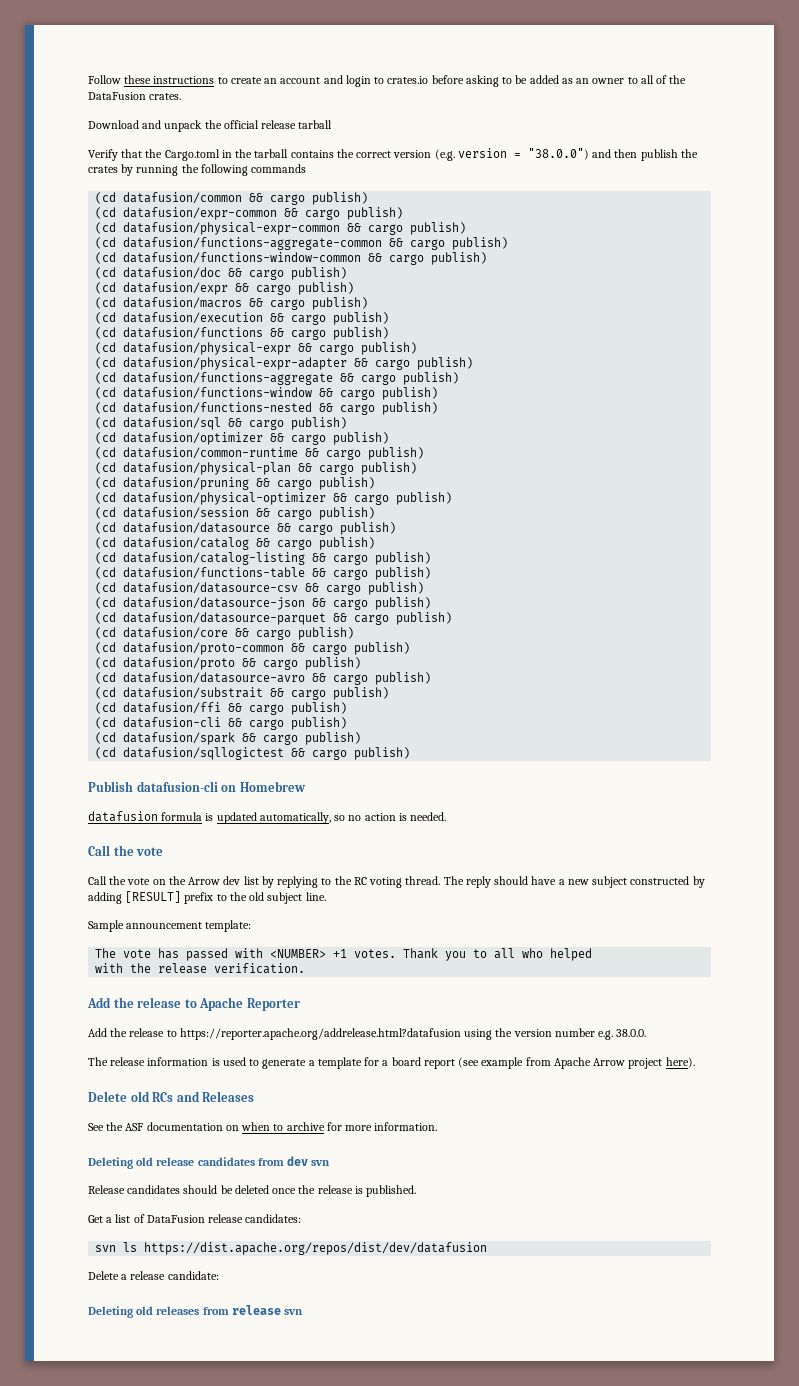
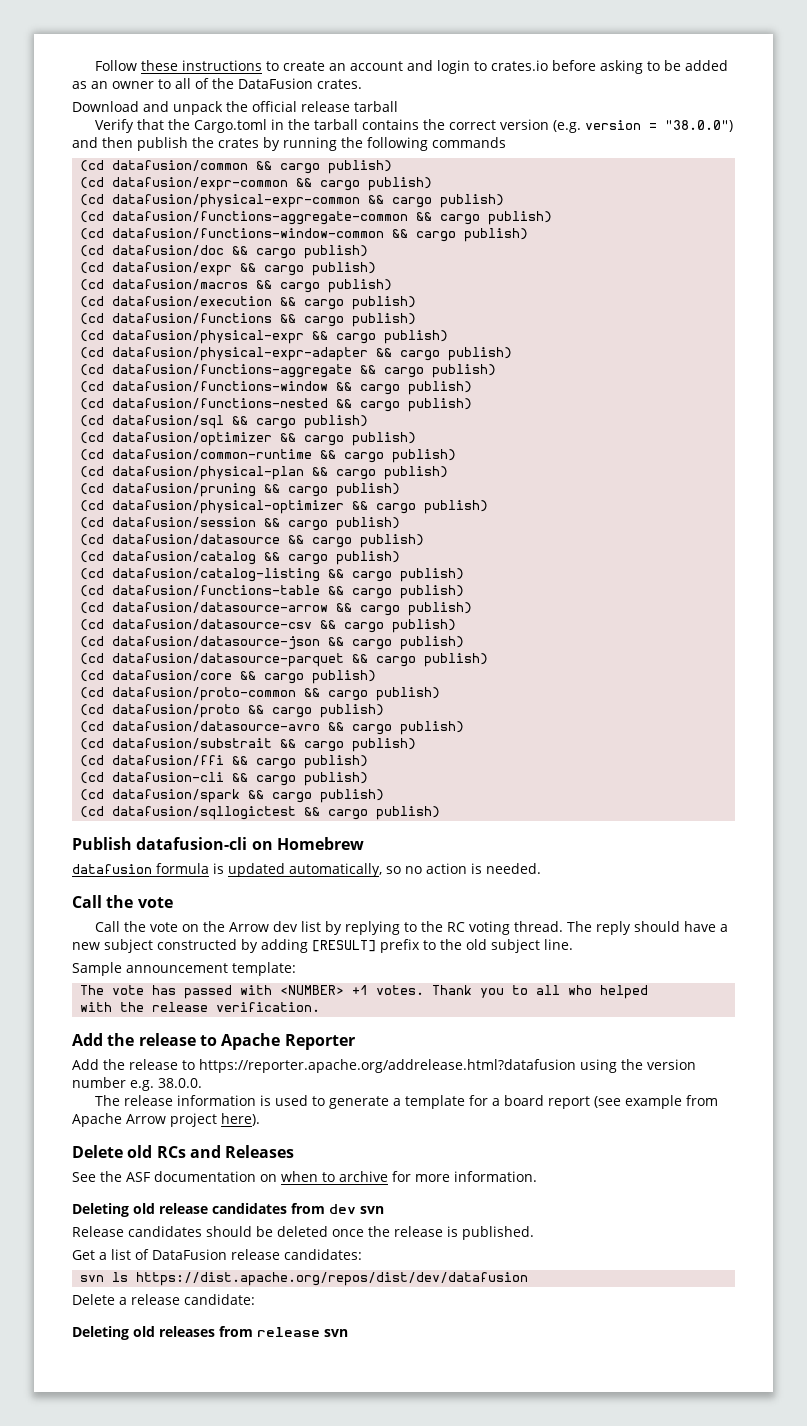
+ (cd datafusion/datasource-arrow && cargo publish)

